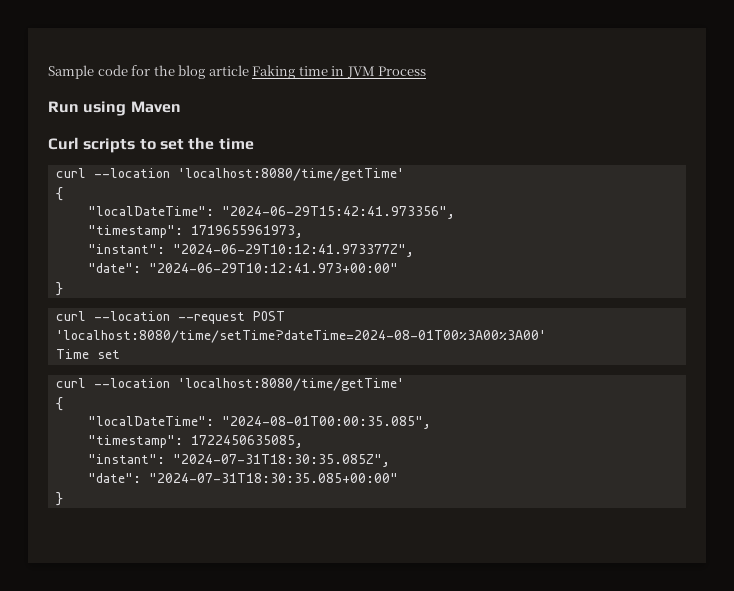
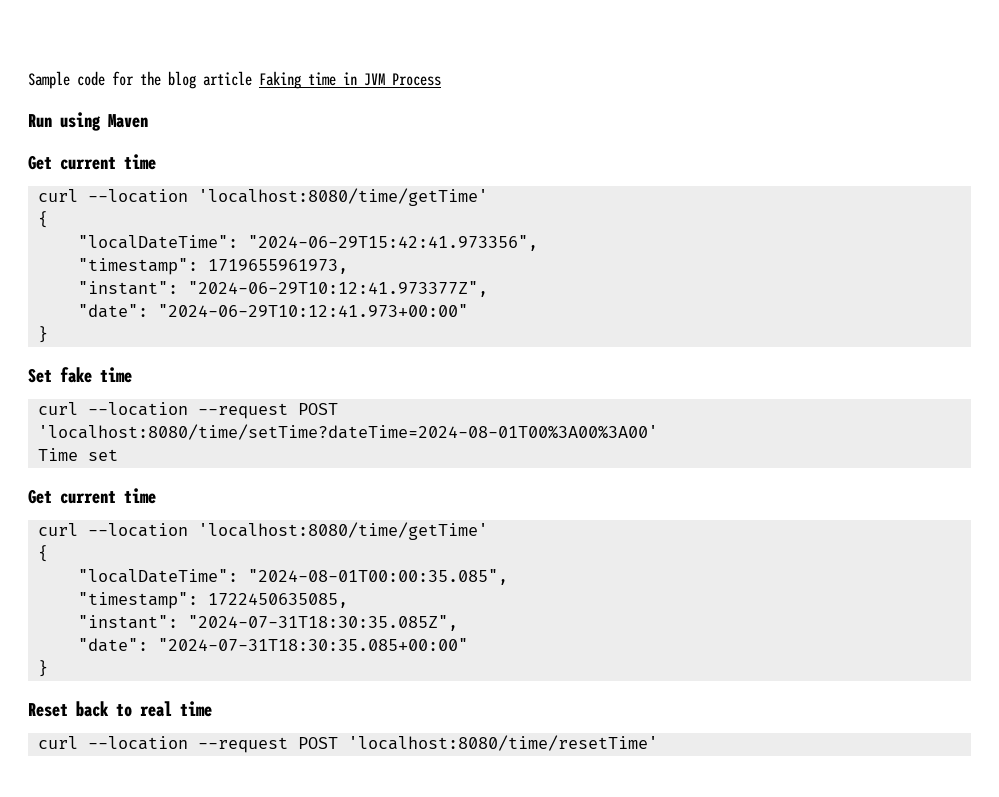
  Run using Maven
- Curl scripts to set the time
+ Get current time
+ Set fake time
  Time set
+ Get current time
+ Reset back to real time
+ curl --location --request POST 'localhost:8080/time/resetTime'

